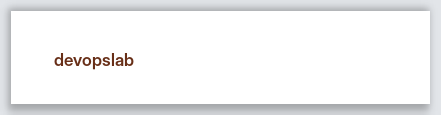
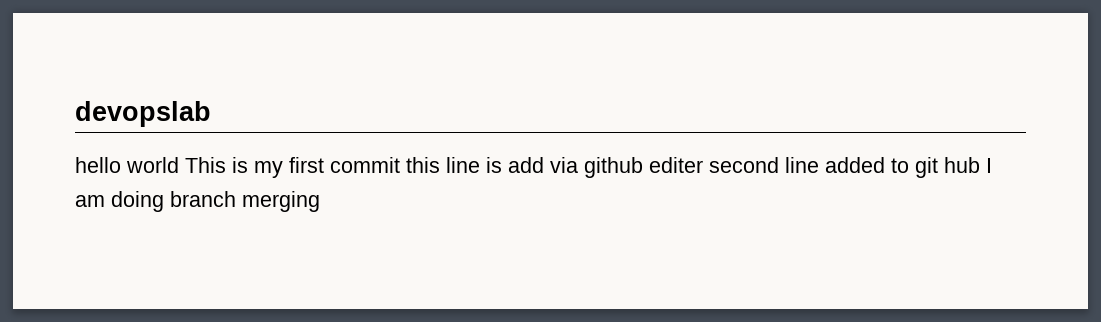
+ hello world This is my first commit this line is add via github editer second line added to git hub I am doing branch merging

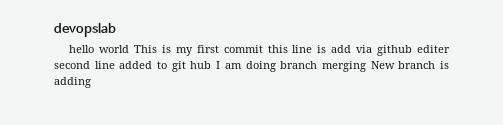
- hello world This is my first commit this line is add via github editer second line added to git hub I am doing branch merging
+ hello world This is my first commit this line is add via github editer second line added to git hub I am doing branch merging New branch is adding

